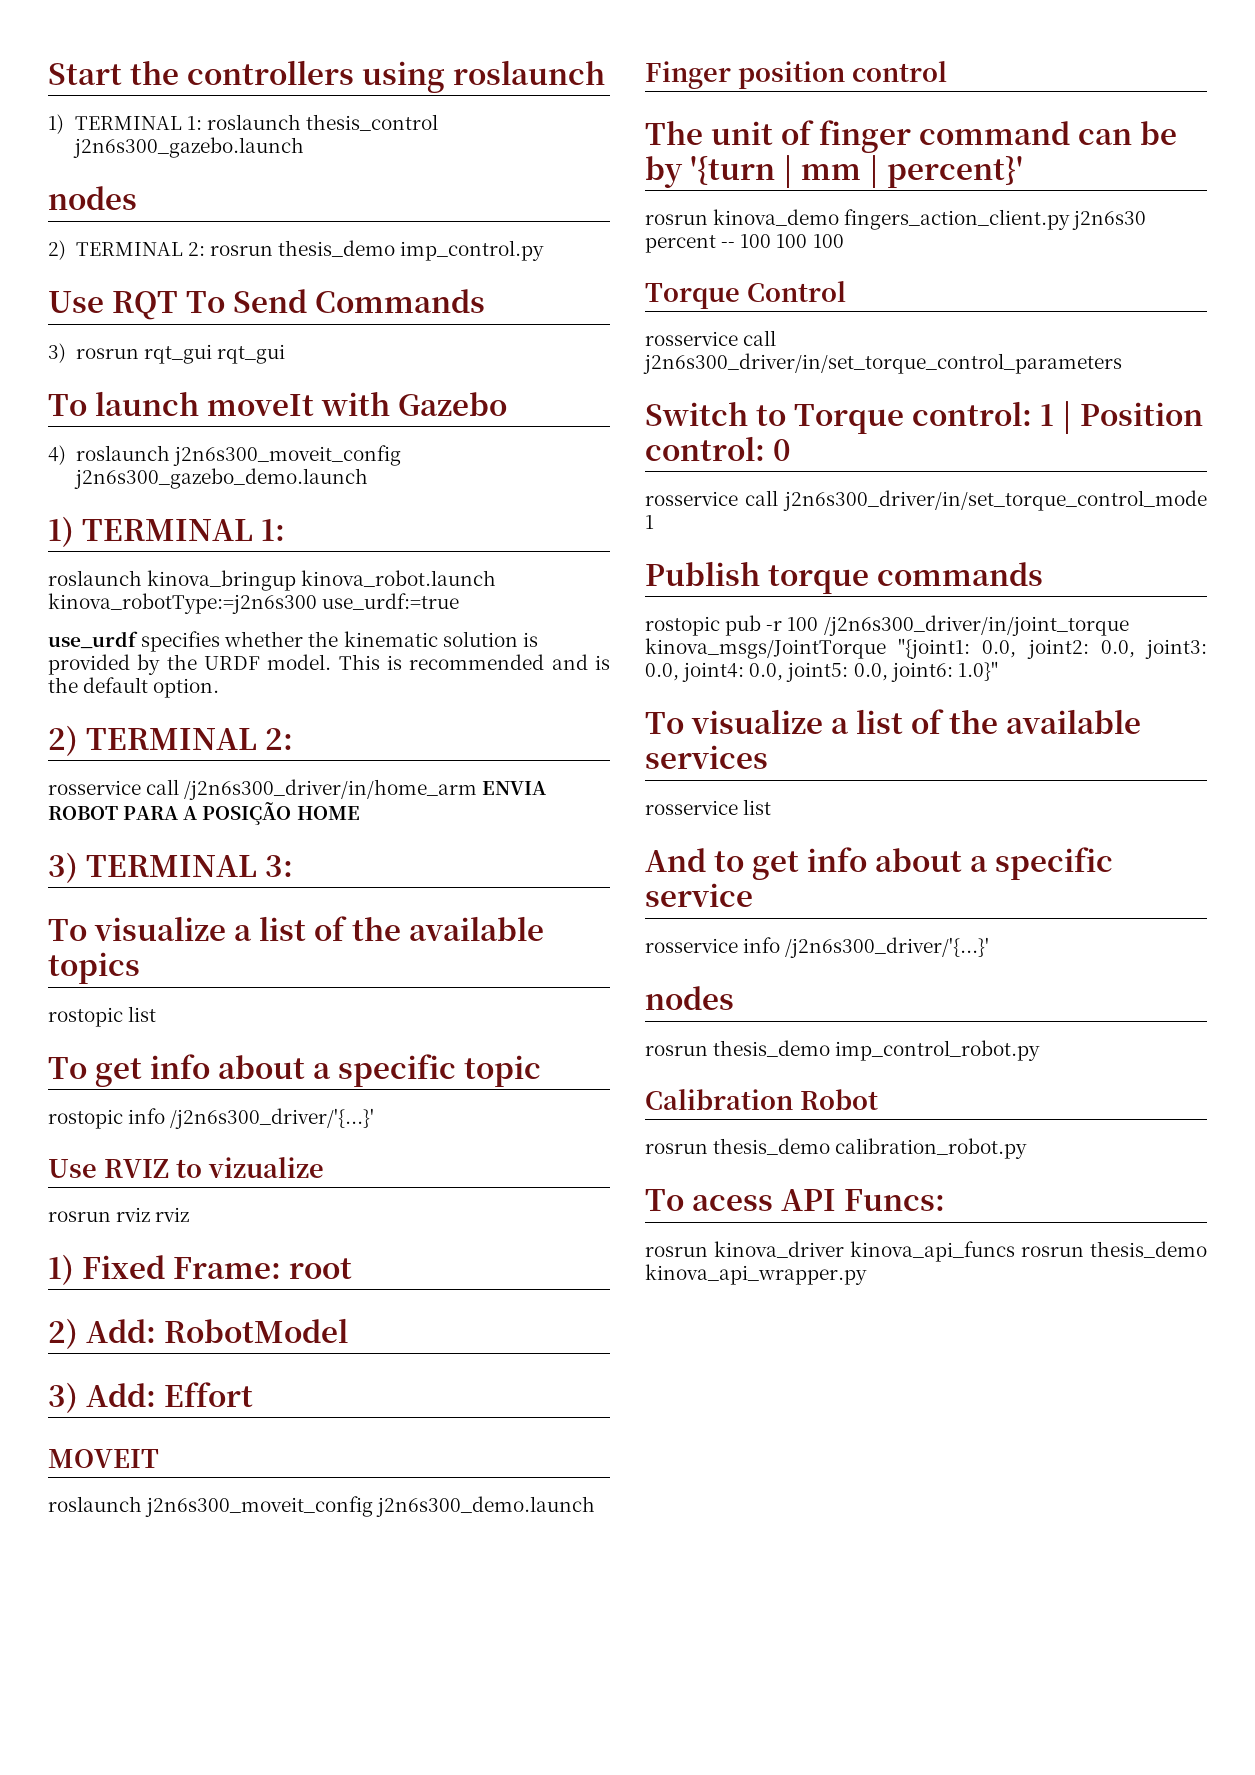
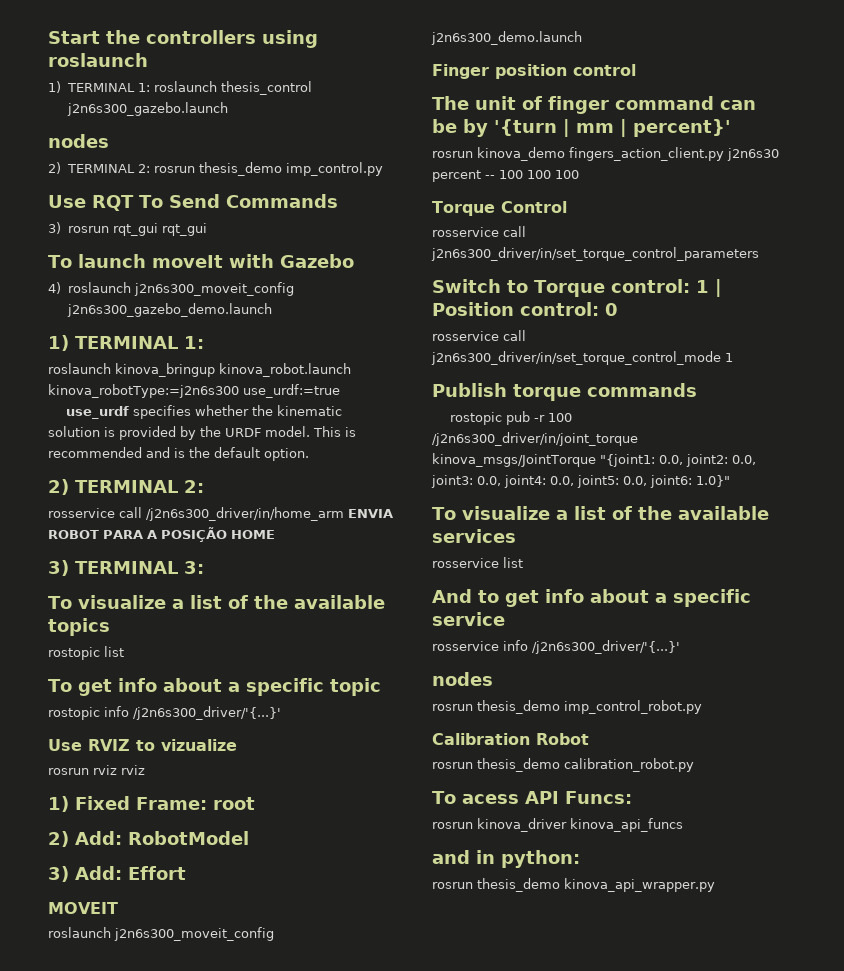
- rosrun kinova_driver kinova_api_funcs rosrun thesis_demo kinova_api_wrapper.py
+ rosrun kinova_driver kinova_api_funcs
+ and in python:
+ rosrun thesis_demo kinova_api_wrapper.py

